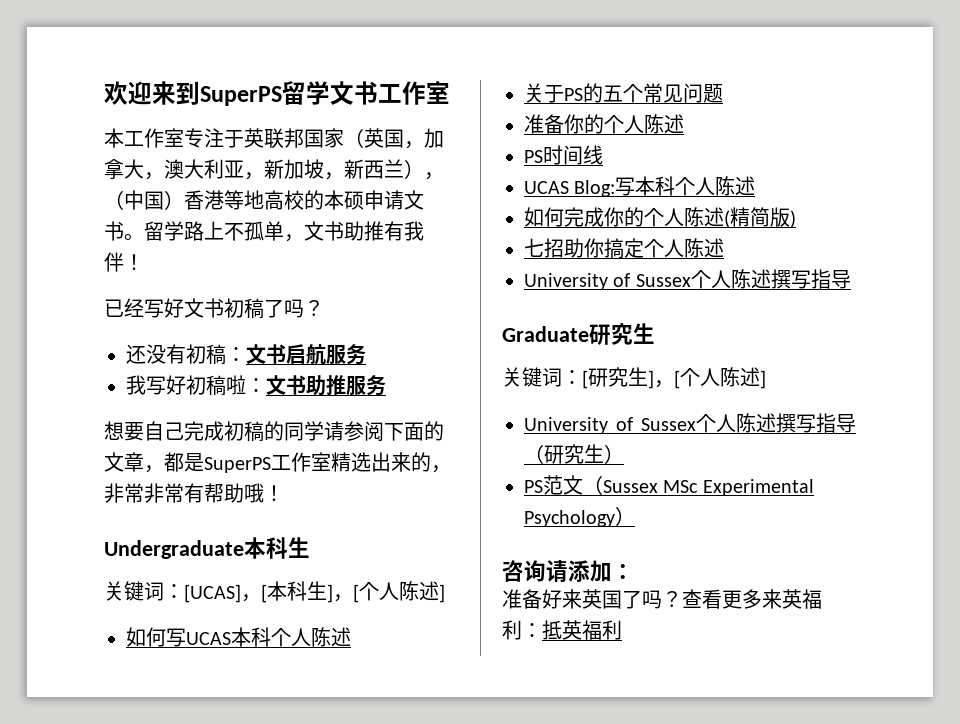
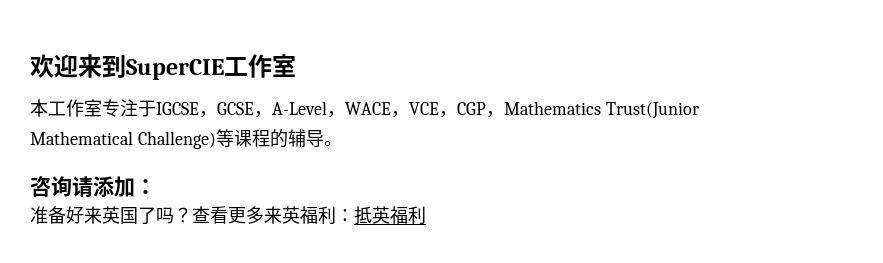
- 欢迎来到SuperPS留学文书工作室
+ 欢迎来到SuperCIE工作室
- 本工作室专注于英联邦国家（英国，加拿大，澳大利亚，新加坡，新西兰），（中国）香港等地高校的本硕申请文书。留学路上不孤单，文书助推有我伴！
- 已经写好文书初稿了吗？
- 还没有初稿：文书启航服务
- 我写好初稿啦：文书助推服务
- 想要自己完成初稿的同学请参阅下面的文章，都是SuperPS工作室精选出来的，非常非常有帮助哦！
- Undergraduate本科生
- 关键词：[UCAS]，[本科生]，[个人陈述]
- 如何写UCAS本科个人陈述
- 关于PS的五个常见问题
- 准备你的个人陈述
- PS时间线
- UCAS Blog:写本科个人陈述
- 如何完成你的个人陈述(精简版)
- 七招助你搞定个人陈述
- University of Sussex个人陈述撰写指导
- Graduate研究生
- 关键词：[研究生]，[个人陈述]
- University of Sussex个人陈述撰写指导（研究生）
- PS范文（Sussex MSc Experimental Psychology）
+ 本工作室专注于IGCSE，GCSE，A-Level，WACE，VCE，CGP，Mathematics Trust(Junior Mathematical Challenge)等课程的辅导。

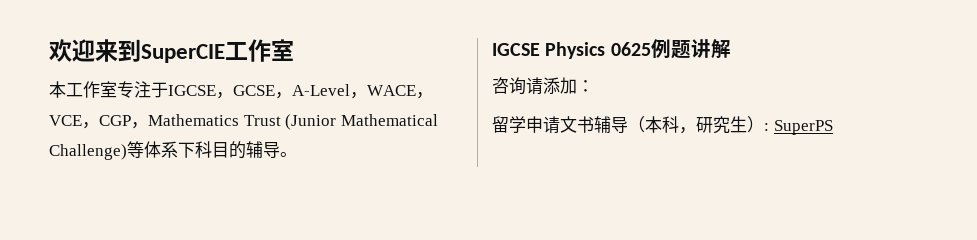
- 本工作室专注于IGCSE，GCSE，A-Level，WACE，VCE，CGP，Mathematics Trust(Junior Mathematical Challenge)等课程的辅导。
+ 本工作室专注于IGCSE，GCSE，A-Level，WACE，VCE，CGP，Mathematics Trust (Junior Mathematical Challenge)等体系下科目的辅导。
+ IGCSE Physics 0625例题讲解
  咨询请添加：
- 准备好来英国了吗？查看更多来英福利：抵英福利
+ 留学申请文书辅导（本科，研究生）: SuperPS

